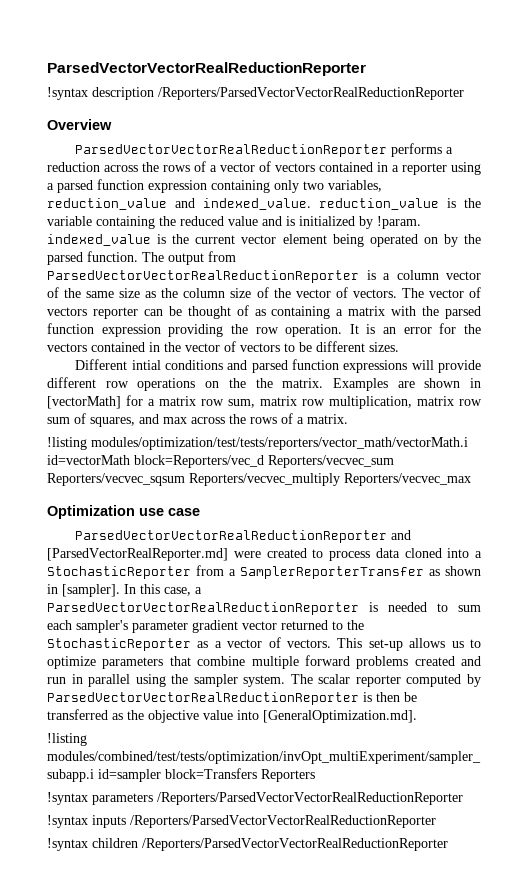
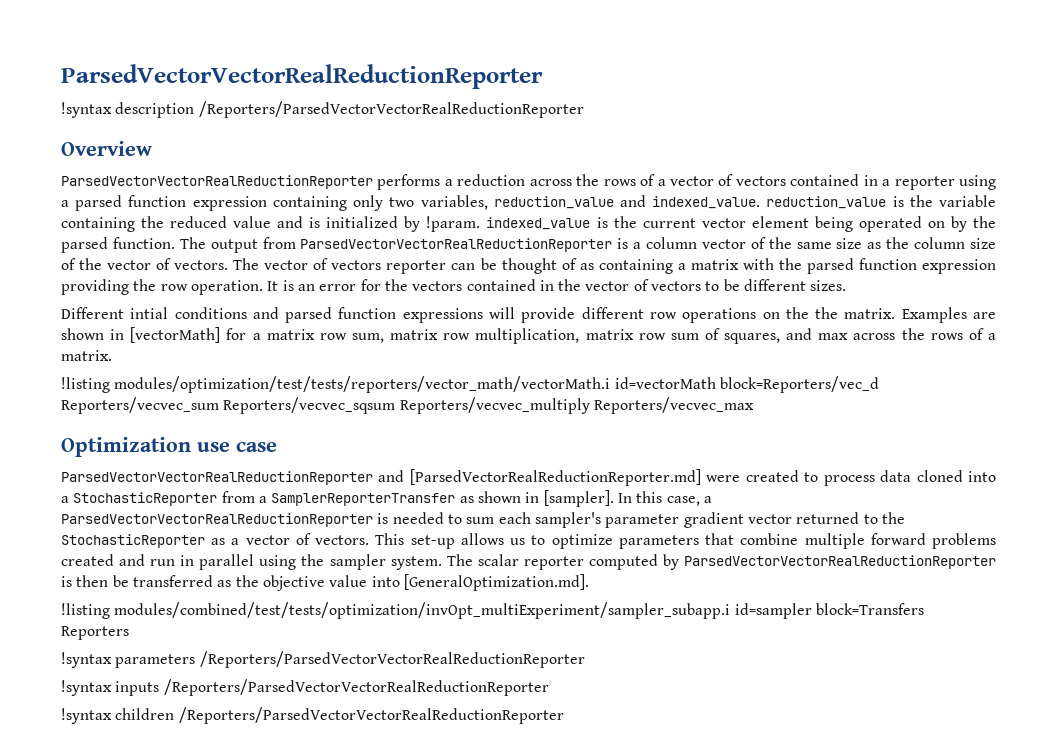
- ParsedVectorVectorRealReductionReporter and [ParsedVectorRealReporter.md] were created to process data cloned into a StochasticReporter from a SamplerReporterTransfer as shown in [sampler].
+ ParsedVectorVectorRealReductionReporter and [ParsedVectorRealReductionReporter.md] were created to process data cloned into a StochasticReporter from a SamplerReporterTransfer as shown in [sampler].

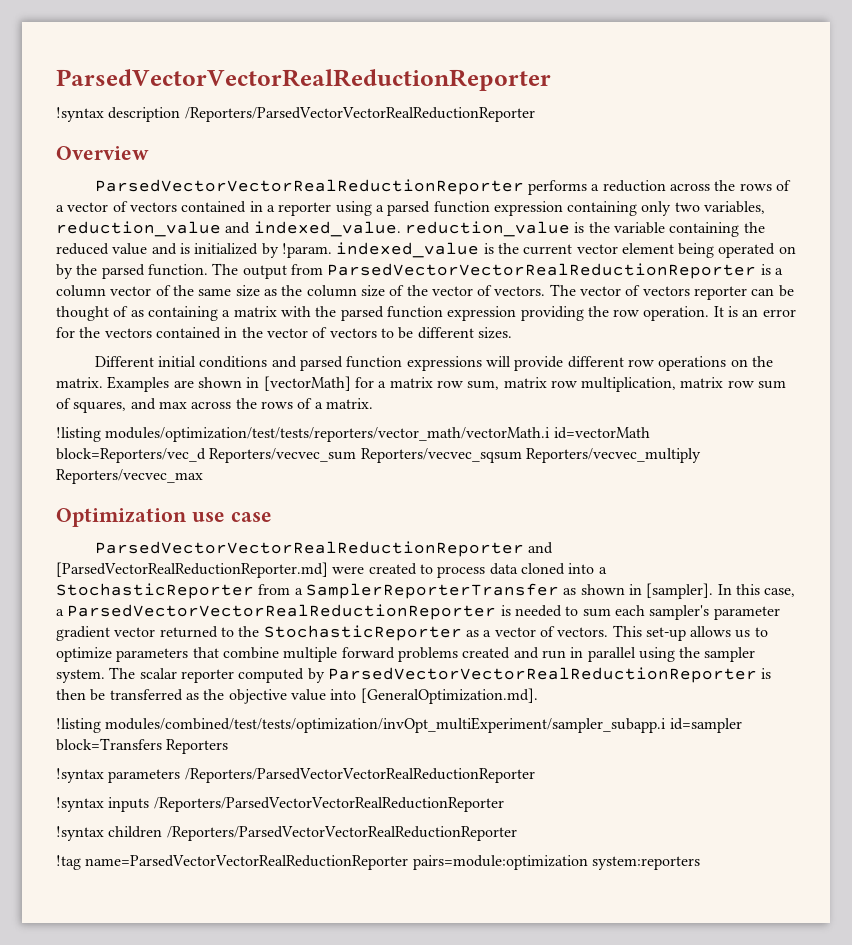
- Different intial conditions and parsed function expressions will provide different row operations on the the matrix.
+ Different initial conditions and parsed function expressions will provide different row operations on the matrix.
+ !tag name=ParsedVectorVectorRealReductionReporter pairs=module:optimization system:reporters

